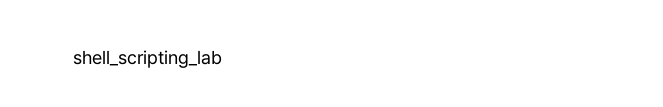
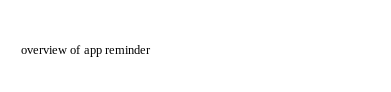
- shell_scripting_lab
+ overview of app reminder

